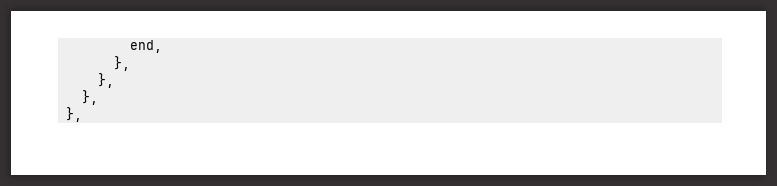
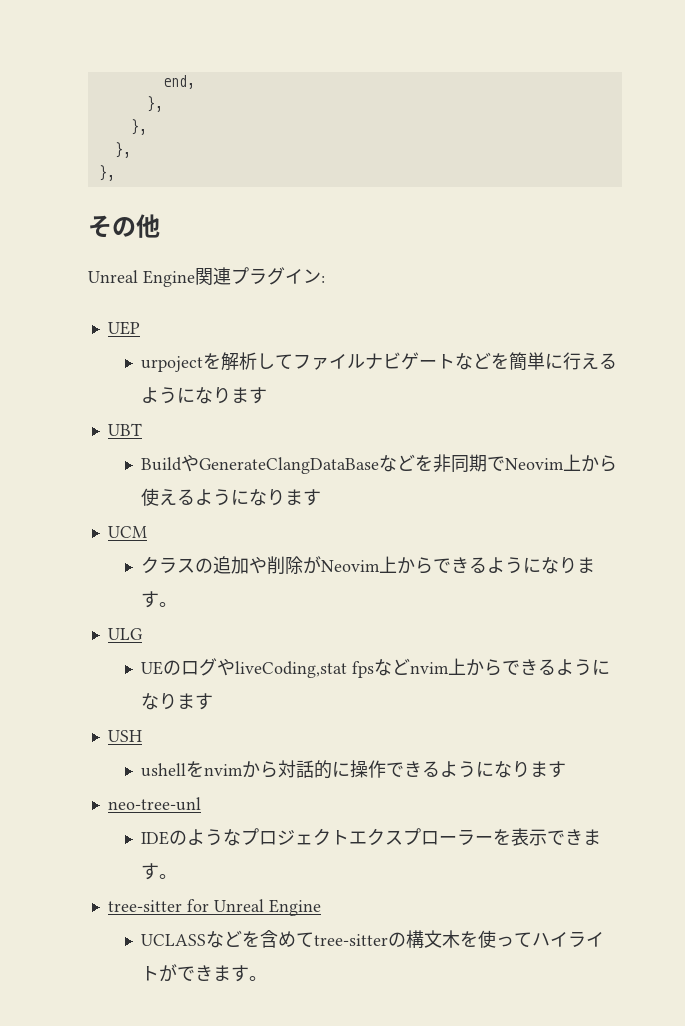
+ その他
+ Unreal Engine関連プラグイン:
+ UEP
+ urpojectを解析してファイルナビゲートなどを簡単に行えるようになります
+ UBT
+ BuildやGenerateClangDataBaseなどを非同期でNeovim上から使えるようになります
+ UCM
+ クラスの追加や削除がNeovim上からできるようになります。
+ ULG
+ UEのログやliveCoding,stat fpsなどnvim上からできるようになります
+ USH
+ ushellをnvimから対話的に操作できるようになります
+ neo-tree-unl
+ IDEのようなプロジェクトエクスプローラーを表示できます。
+ tree-sitter for Unreal Engine
+ UCLASSなどを含めてtree-sitterの構文木を使ってハイライトができます。

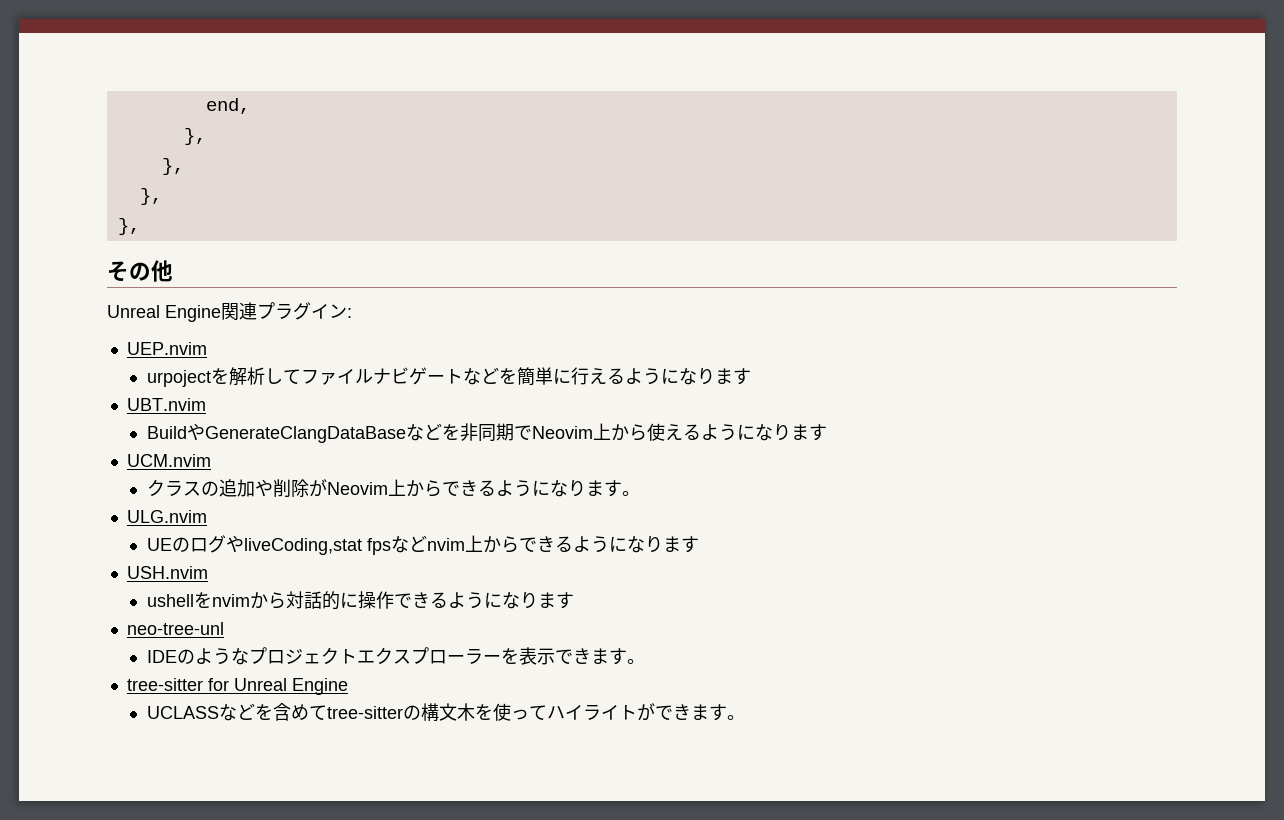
- UEP
+ UEP.nvim
- UBT
+ UBT.nvim
- UCM
+ UCM.nvim
- ULG
+ ULG.nvim
- USH
+ USH.nvim

